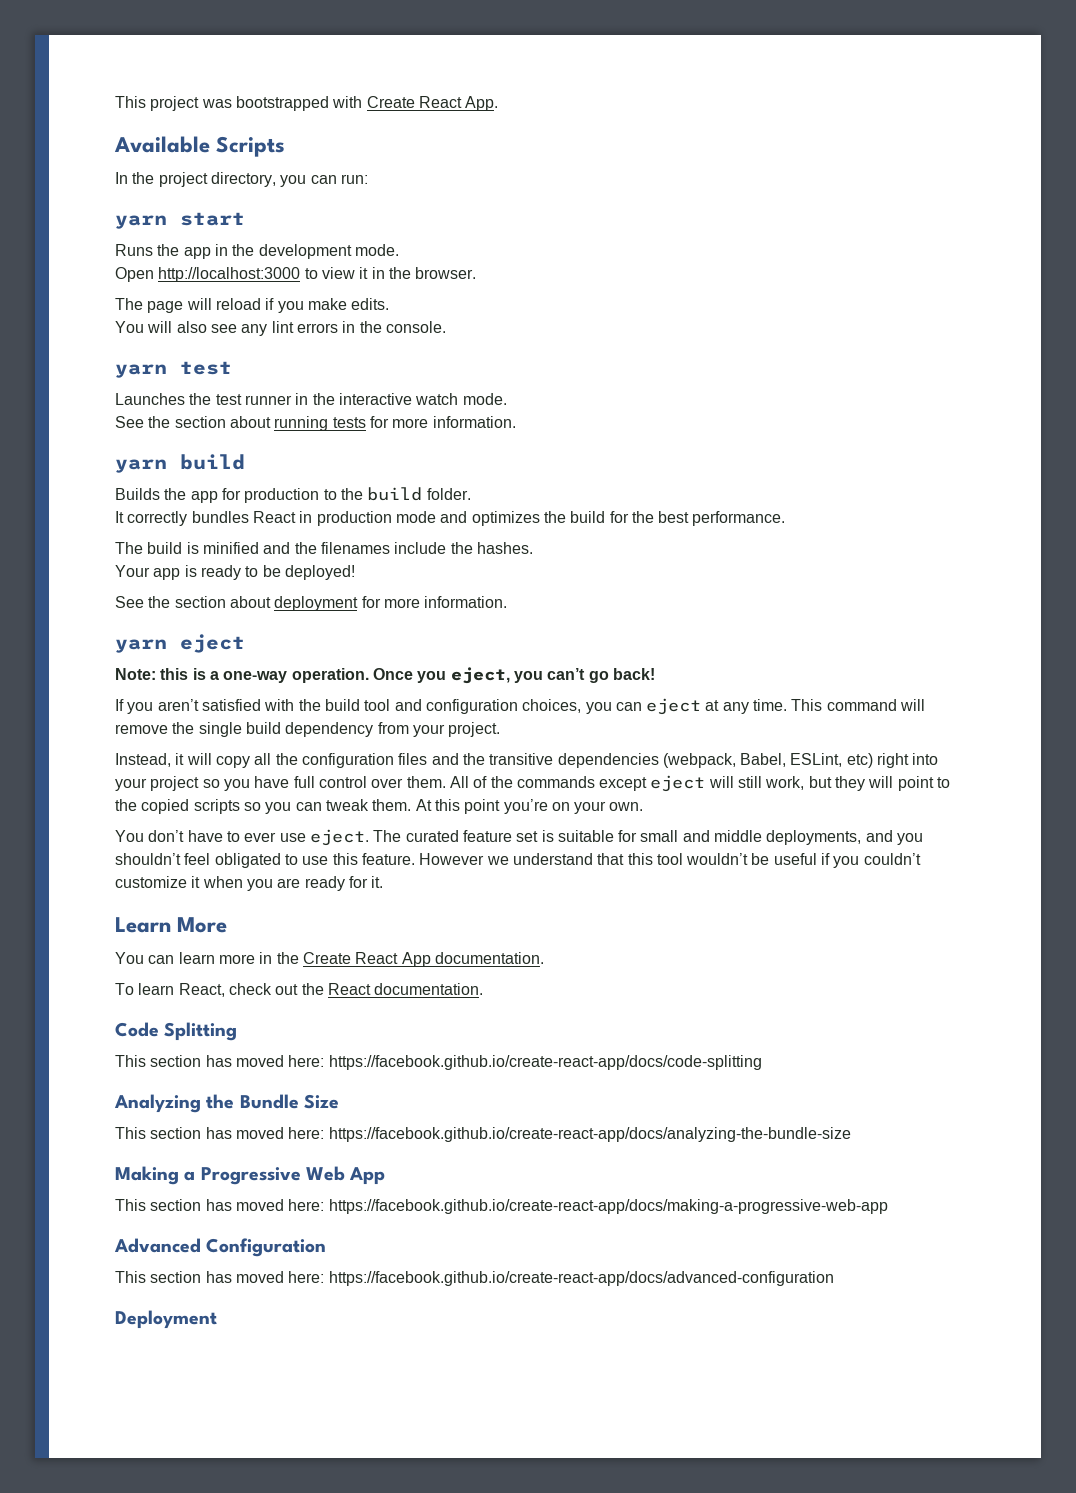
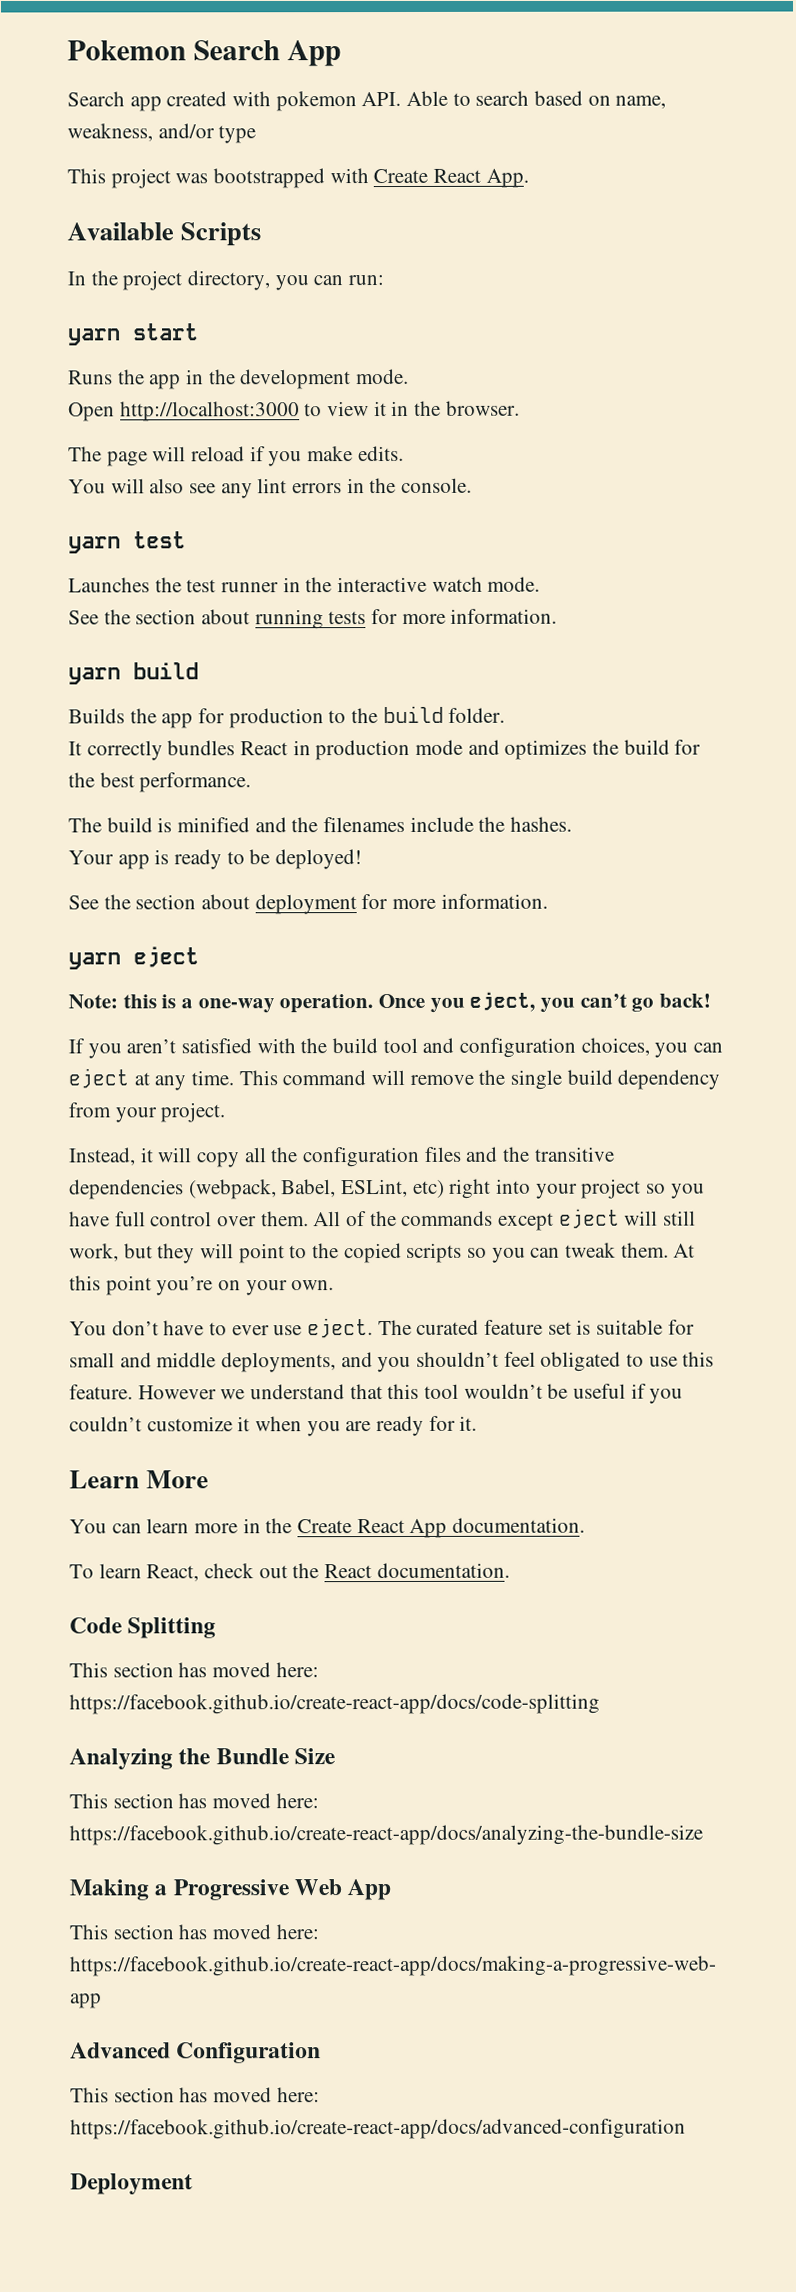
+ Pokemon Search App
+ Search app created with pokemon API. Able to search based on name, weakness, and/or type

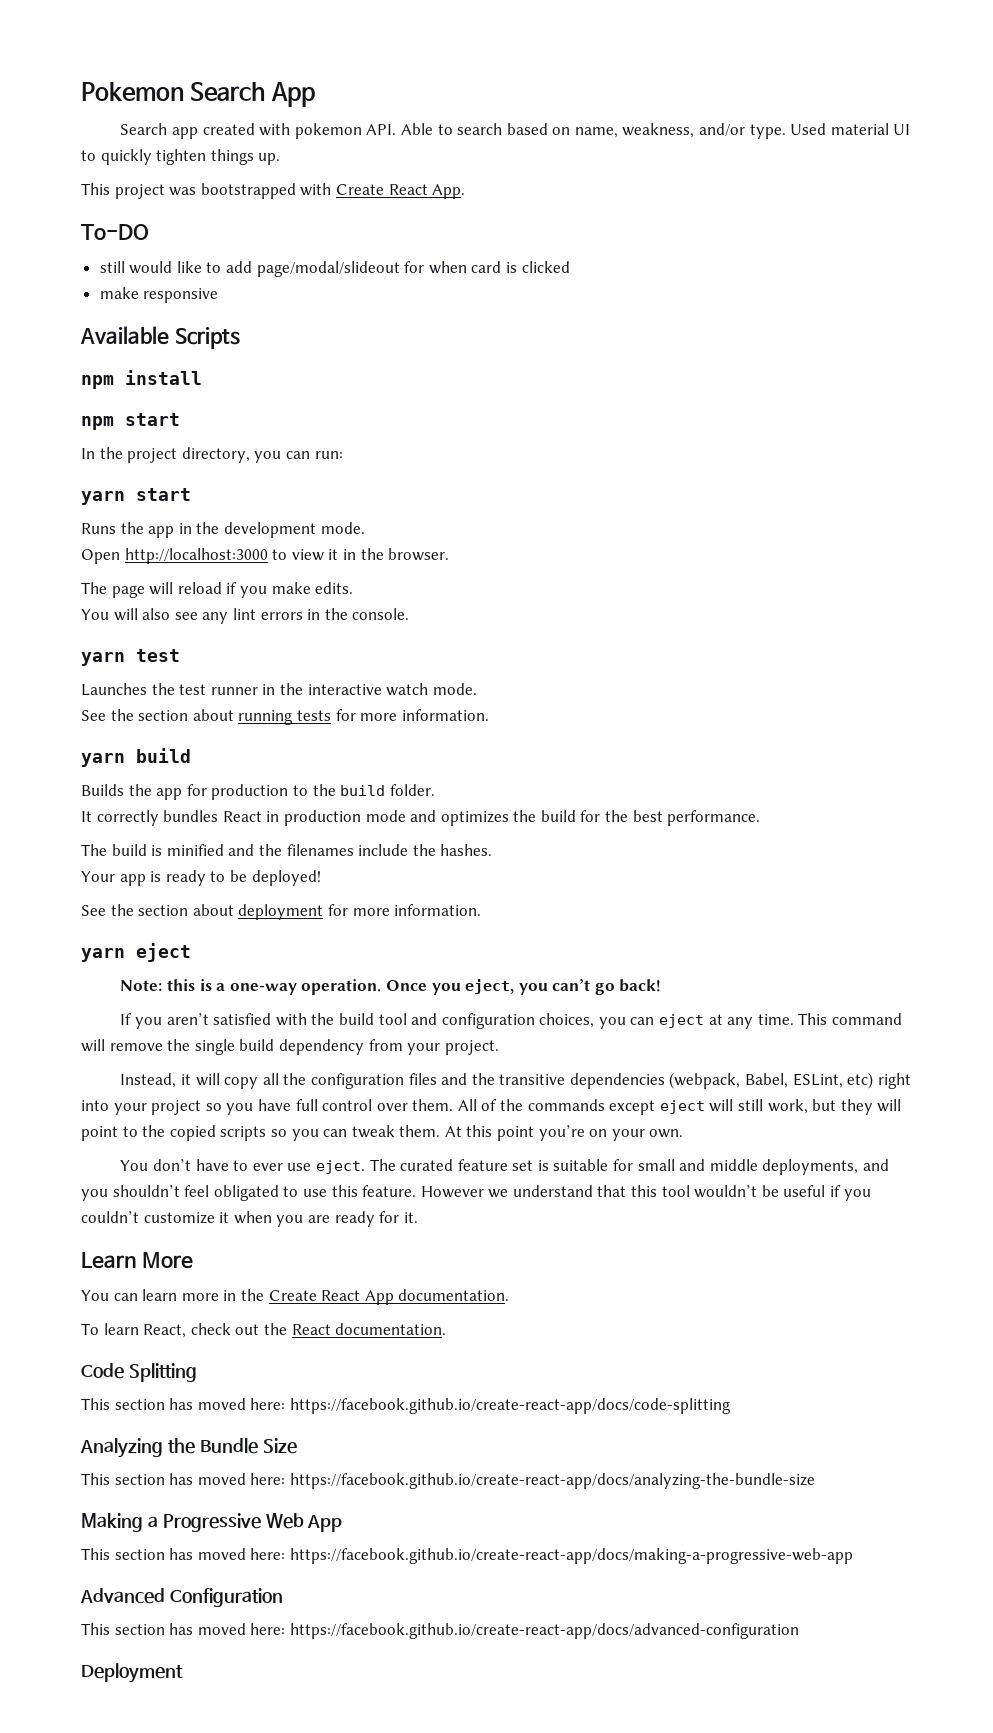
- Search app created with pokemon API. Able to search based on name, weakness, and/or type
+ Search app created with pokemon API. Able to search based on name, weakness, and/or type. Used material UI to quickly tighten things up.
+ To-DO
+ still would like to add page/modal/slideout for when card is clicked
+ make responsive
  Available Scripts
+ npm install
+ npm start

